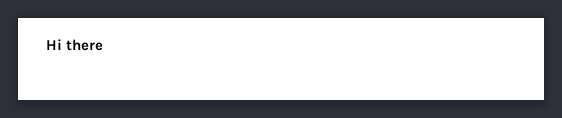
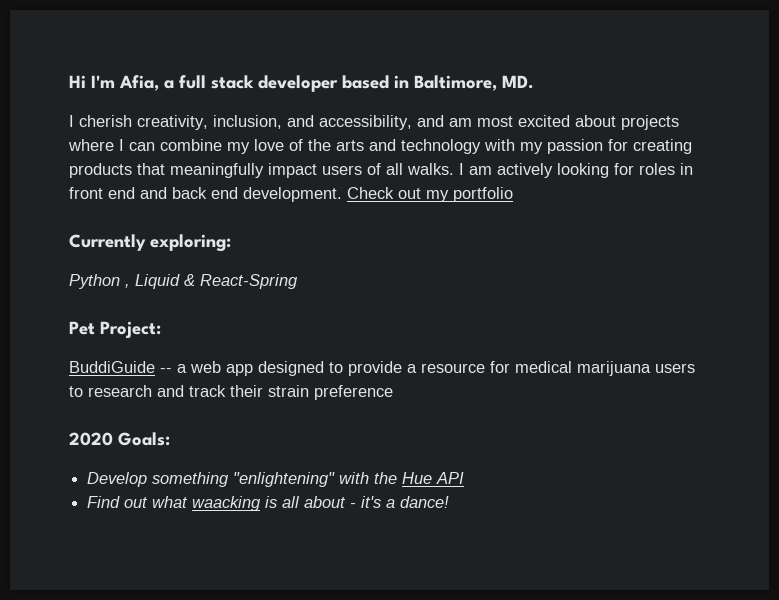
- Hi there
+ Hi I'm Afia, a full stack developer based in Baltimore, MD.
+ I cherish creativity, inclusion, and accessibility, and am most excited about projects where I can combine my love of the arts and technology with my passion for creating products that meaningfully impact users of all walks. I am actively looking for roles in front end and back end development. Check out my portfolio
+ Currently exploring:
+ Python , Liquid & React-Spring
+ Pet Project:
+ BuddiGuide -- a web app designed to provide a resource for medical marijuana users to research and track their strain preference
+ 2020 Goals:
+ Develop something "enlightening" with the Hue API
+ Find out what waacking is all about - it's a dance!

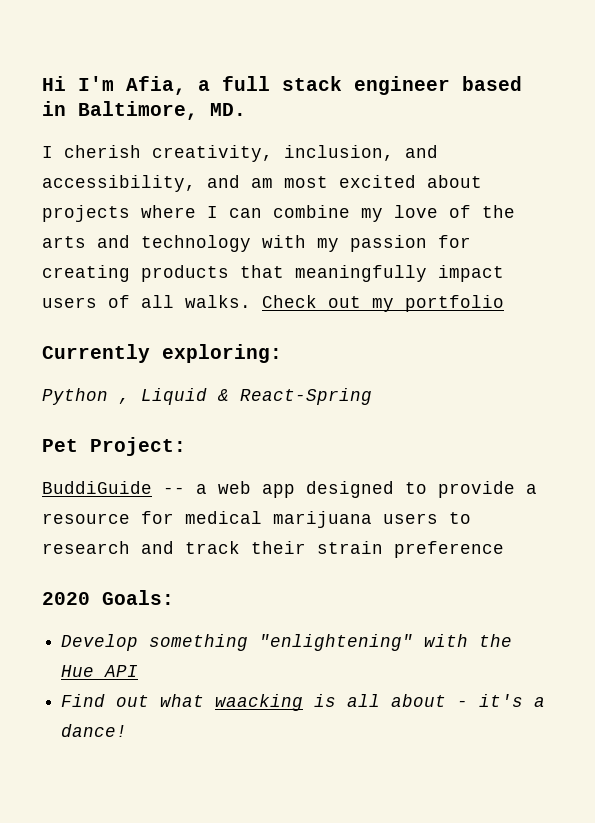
- Hi I'm Afia, a full stack developer based in Baltimore, MD.
+ Hi I'm Afia, a full stack engineer based in Baltimore, MD.
- I am actively looking for roles in front end and back end development.

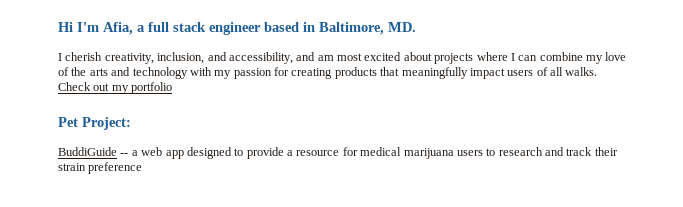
- Currently exploring:
- Python , Liquid & React-Spring
- 2020 Goals:
- Develop something "enlightening" with the Hue API
- Find out what waacking is all about - it's a dance!

